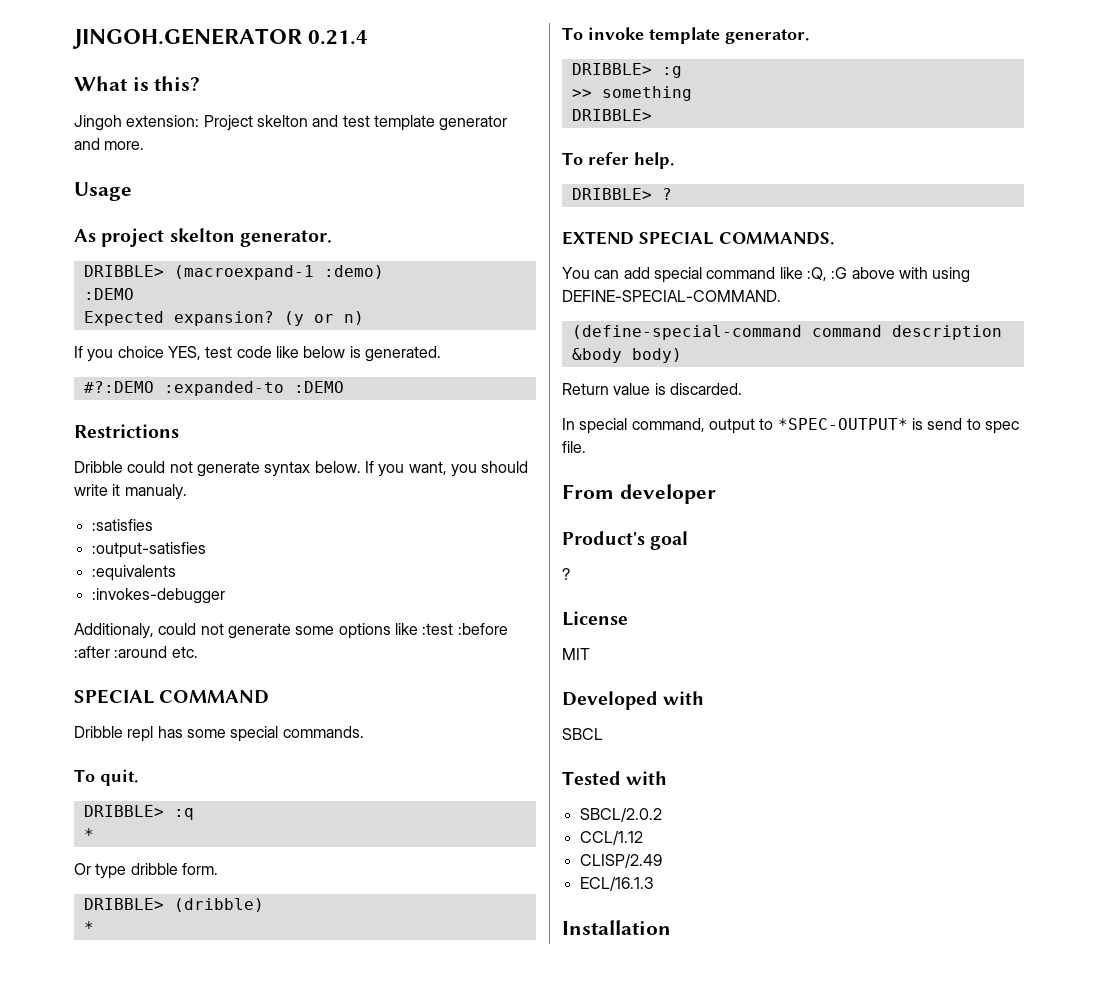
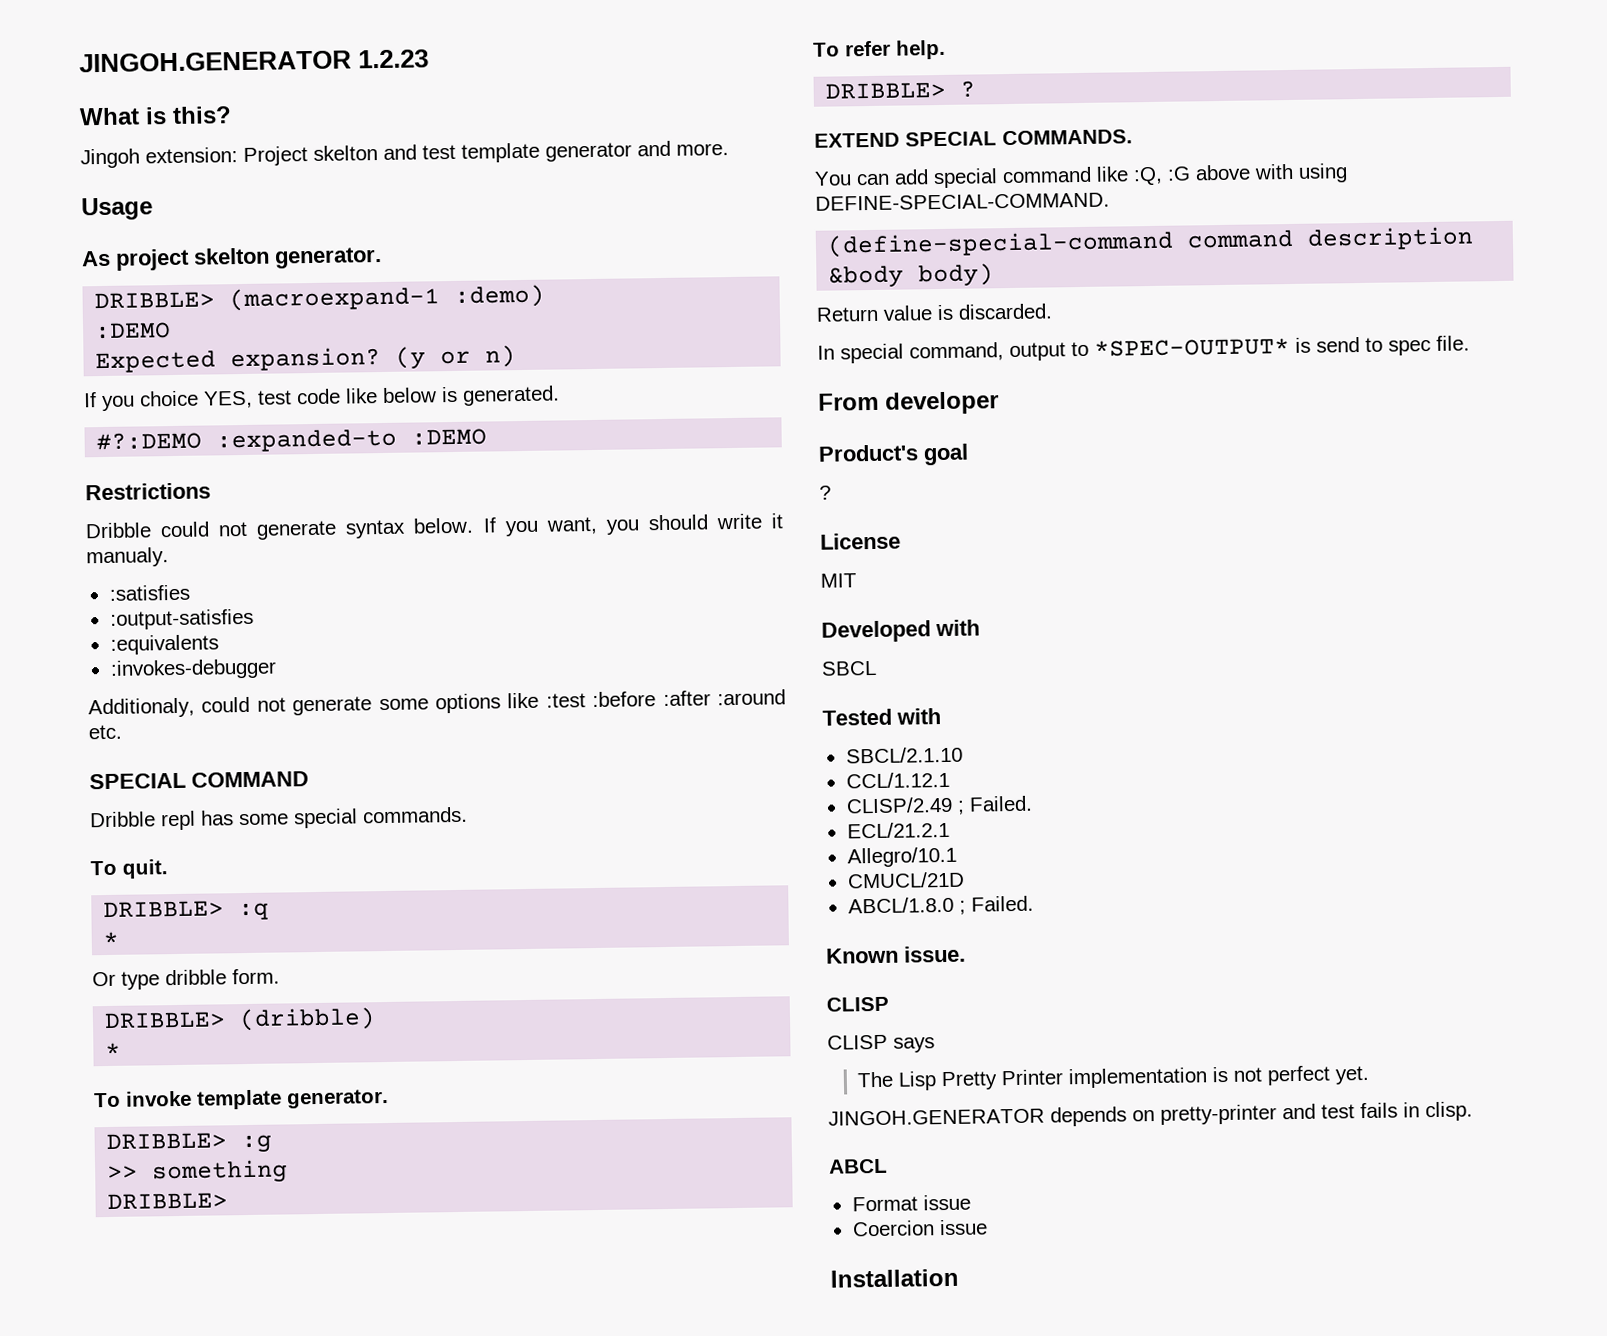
- JINGOH.GENERATOR 0.21.4
+ JINGOH.GENERATOR 1.2.23
- SBCL/2.0.2
- CCL/1.12
+ SBCL/2.1.10
+ CCL/1.12.1
- CLISP/2.49
- ECL/16.1.3
+ CLISP/2.49 ; Failed.
+ ECL/21.2.1
+ Allegro/10.1
+ CMUCL/21D
+ ABCL/1.8.0 ; Failed.
+ Known issue.
+ CLISP
+ CLISP says
+ The Lisp Pretty Printer implementation is not perfect yet.
+ JINGOH.GENERATOR depends on pretty-printer and test fails in clisp.
+ ABCL
+ Format issue
+ Coercion issue

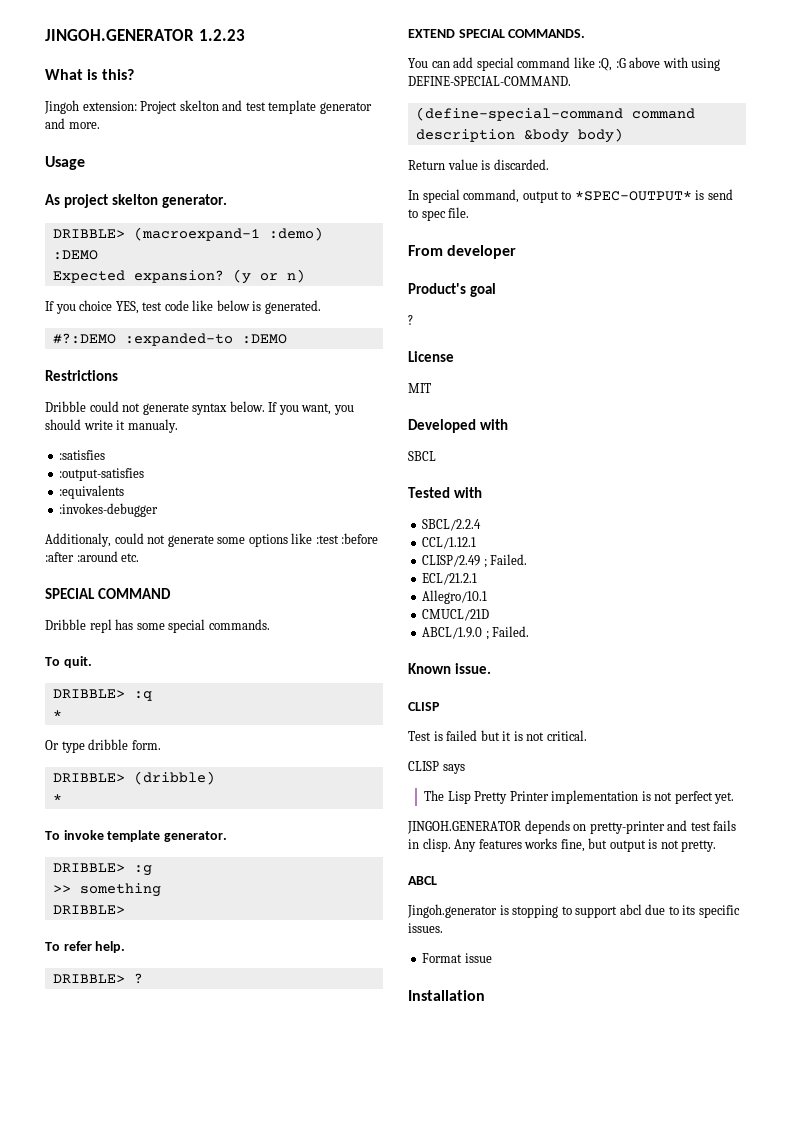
- SBCL/2.1.10
+ SBCL/2.2.4
- ABCL/1.8.0 ; Failed.
+ ABCL/1.9.0 ; Failed.
+ Test is failed but it is not critical.
- JINGOH.GENERATOR depends on pretty-printer and test fails in clisp.
+ JINGOH.GENERATOR depends on pretty-printer and test fails in clisp. Any features works fine, but output is not pretty.
  ABCL
+ Jingoh.generator is stopping to support abcl due to its specific issues.
- Coercion issue

